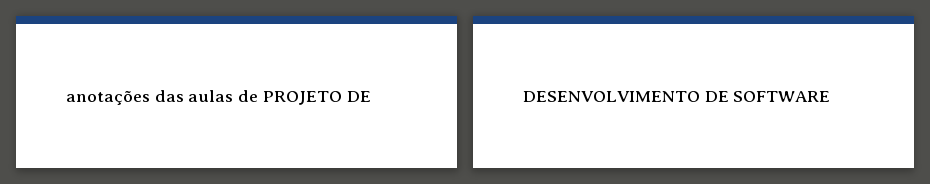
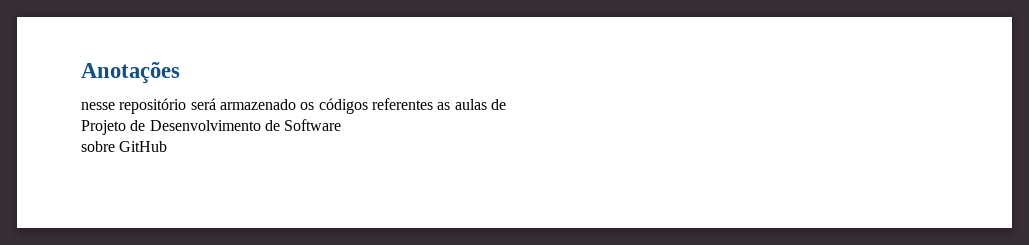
- anotações das aulas de PROJETO DE DESENVOLVIMENTO DE SOFTWARE
+ Anotações
+ nesse repositório será armazenado os códigos referentes as aulas de
+ Projeto de Desenvolvimento de Software
+ sobre GitHub

